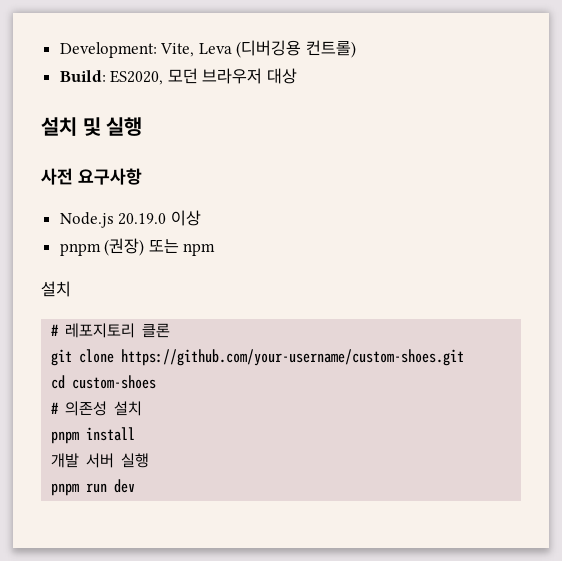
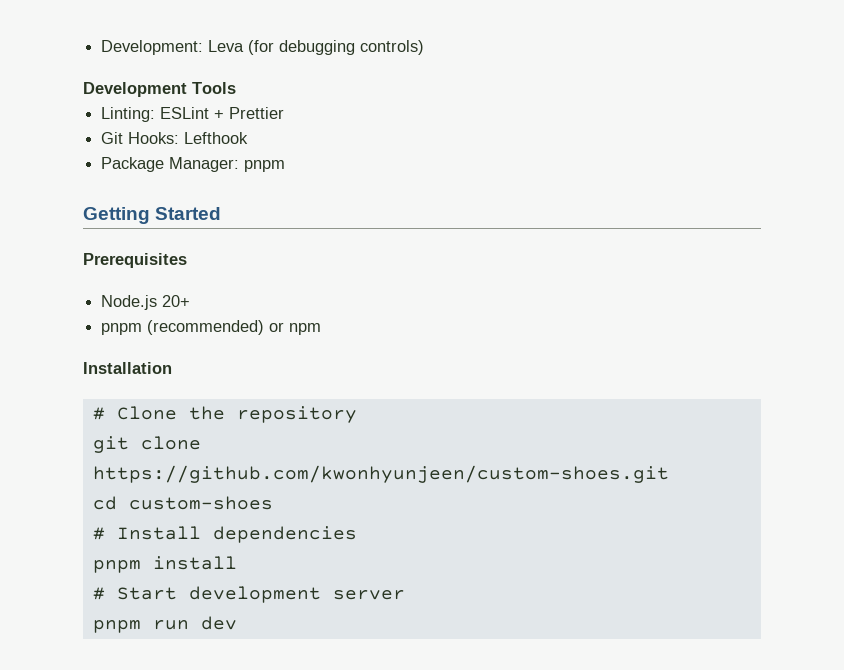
- Development: Vite, Leva (디버깅용 컨트롤)
- Build: ES2020, 모던 브라우저 대상
- 설치 및 실행
- 사전 요구사항
+ Development: Leva (for debugging controls)
+ Development Tools
+ Linting: ESLint + Prettier
+ Git Hooks: Lefthook
+ Package Manager: pnpm
+ Getting Started
+ Prerequisites
- Node.js 20.19.0 이상
- pnpm (권장) 또는 npm
- 설치
- # 레포지토리 클론
+ Node.js 20+
+ pnpm (recommended) or npm
+ Installation
+ # Clone the repository
- git clone https://github.com/your-username/custom-shoes.git
+ git clone https://github.com/kwonhyunjeen/custom-shoes.git
- # 의존성 설치
+ # Install dependencies
- 개발 서버 실행
+ # Start development server

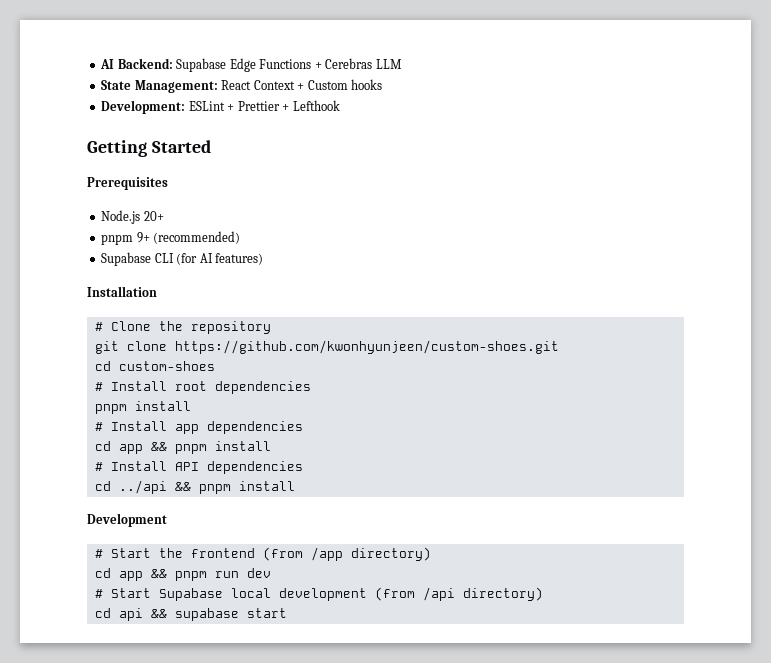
- Development: Leva (for debugging controls)
- Development Tools
- Linting: ESLint + Prettier
- Git Hooks: Lefthook
+ AI Backend: Supabase Edge Functions + Cerebras LLM
+ State Management: React Context + Custom hooks
+ Development: ESLint + Prettier + Lefthook
- Package Manager: pnpm
- pnpm (recommended) or npm
+ pnpm 9+ (recommended)
+ Supabase CLI (for AI features)
- # Install dependencies
+ # Install root dependencies
- # Start development server
- pnpm run dev
+ # Install app dependencies
+ cd app && pnpm install
+ # Install API dependencies
+ cd ../api && pnpm install
+ Development
+ # Start the frontend (from /app directory)
+ cd app && pnpm run dev
+ # Start Supabase local development (from /api directory)
+ cd api && supabase start

